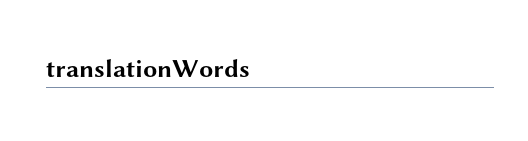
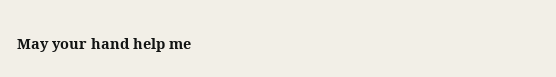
- translationWords
+ May your hand help me

